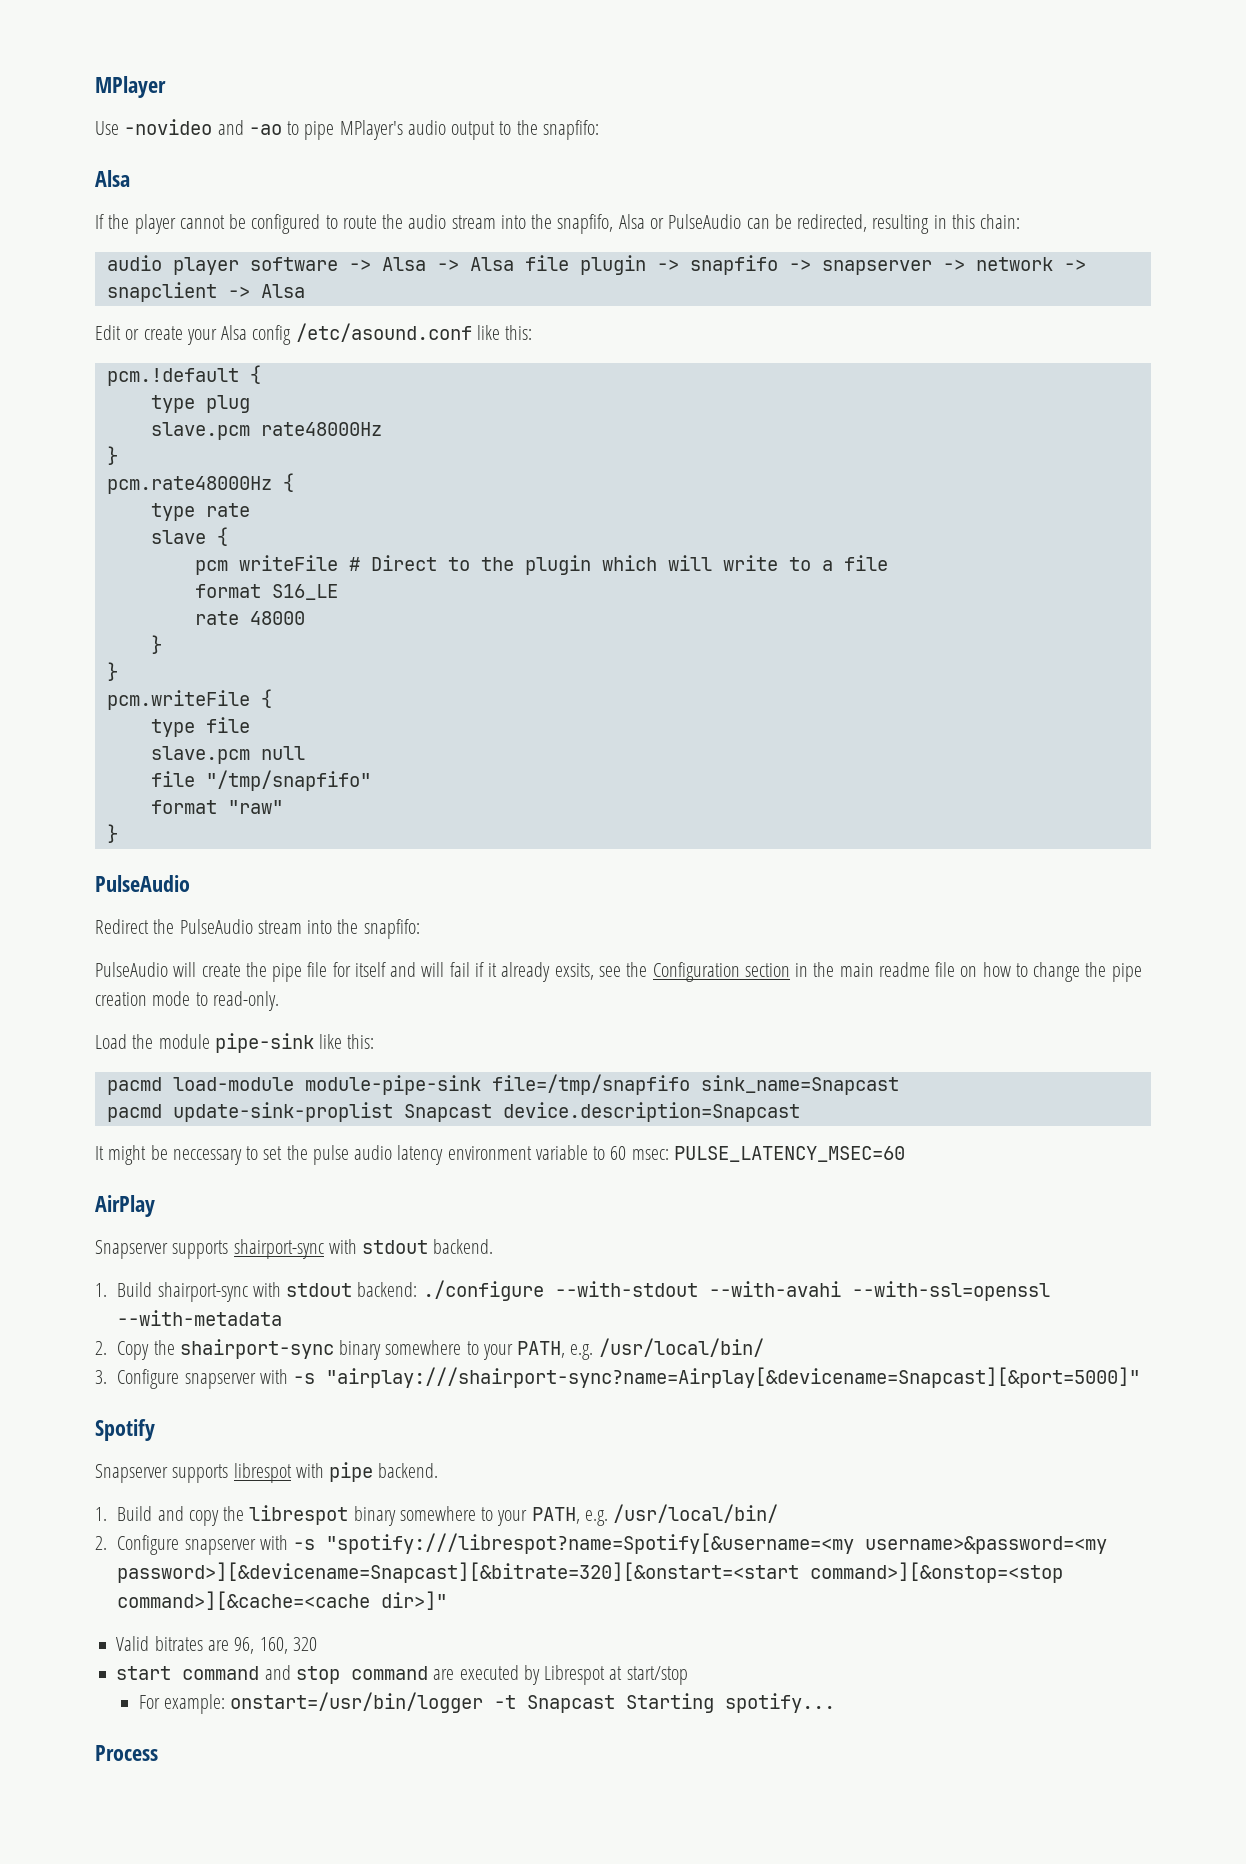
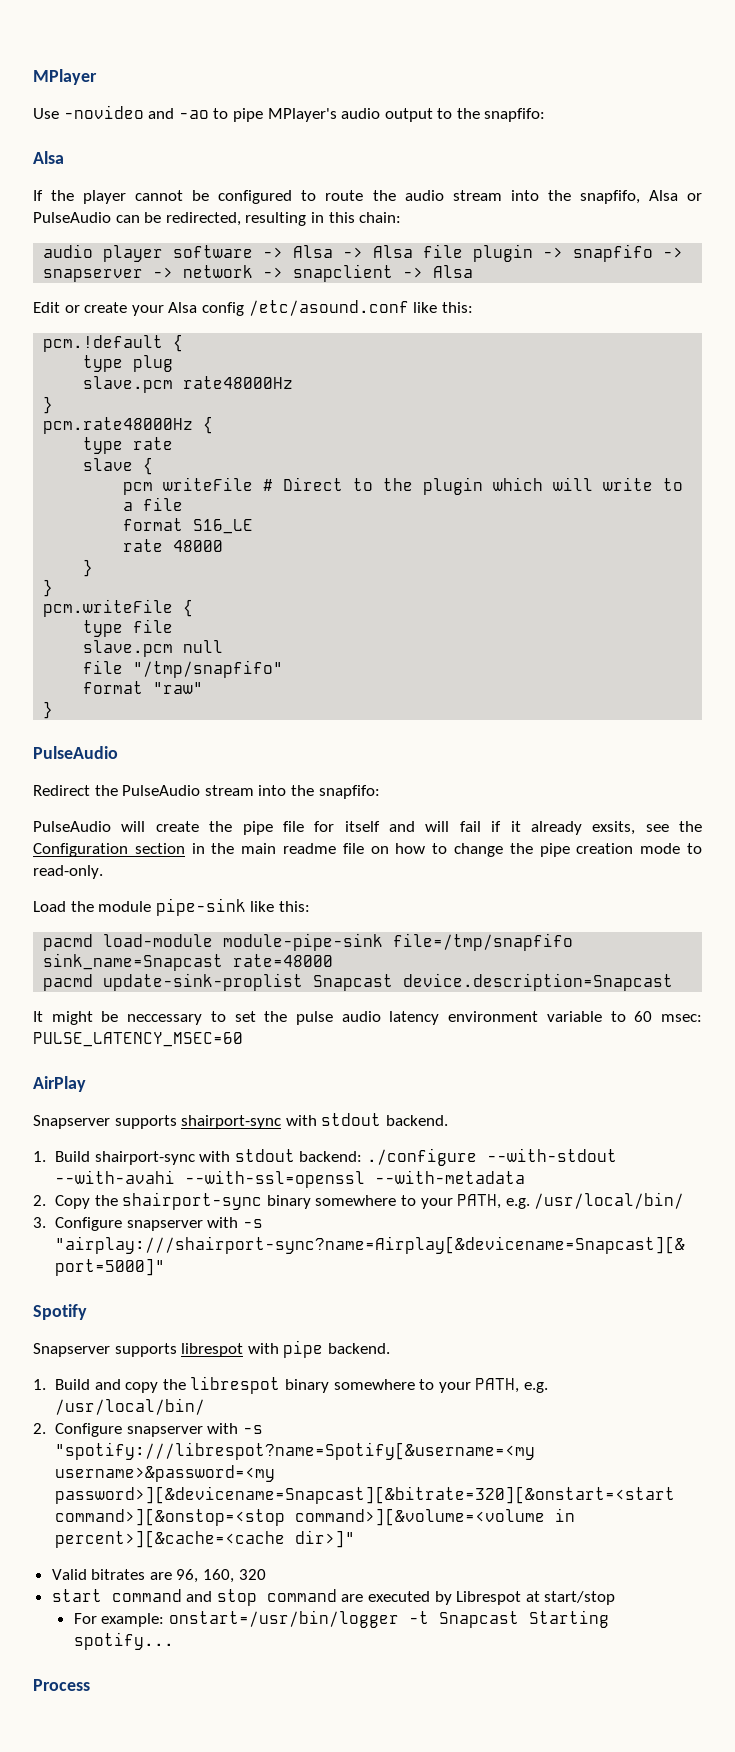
- pacmd load-module module-pipe-sink file=/tmp/snapfifo sink_name=Snapcast
+ pacmd load-module module-pipe-sink file=/tmp/snapfifo sink_name=Snapcast rate=48000
- 2. Configure snapserver with -s "spotify:///librespot?name=Spotify[&username=<my username>&password=<my password>][&devicename=Snapcast][&bitrate=320][&onstart=<start command>][&onstop=<stop command>][&cache=<cache dir>]"
+ 2. Configure snapserver with -s "spotify:///librespot?name=Spotify[&username=<my username>&password=<my password>][&devicename=Snapcast][&bitrate=320][&onstart=<start command>][&onstop=<stop command>][&volume=<volume in percent>][&cache=<cache dir>]"

